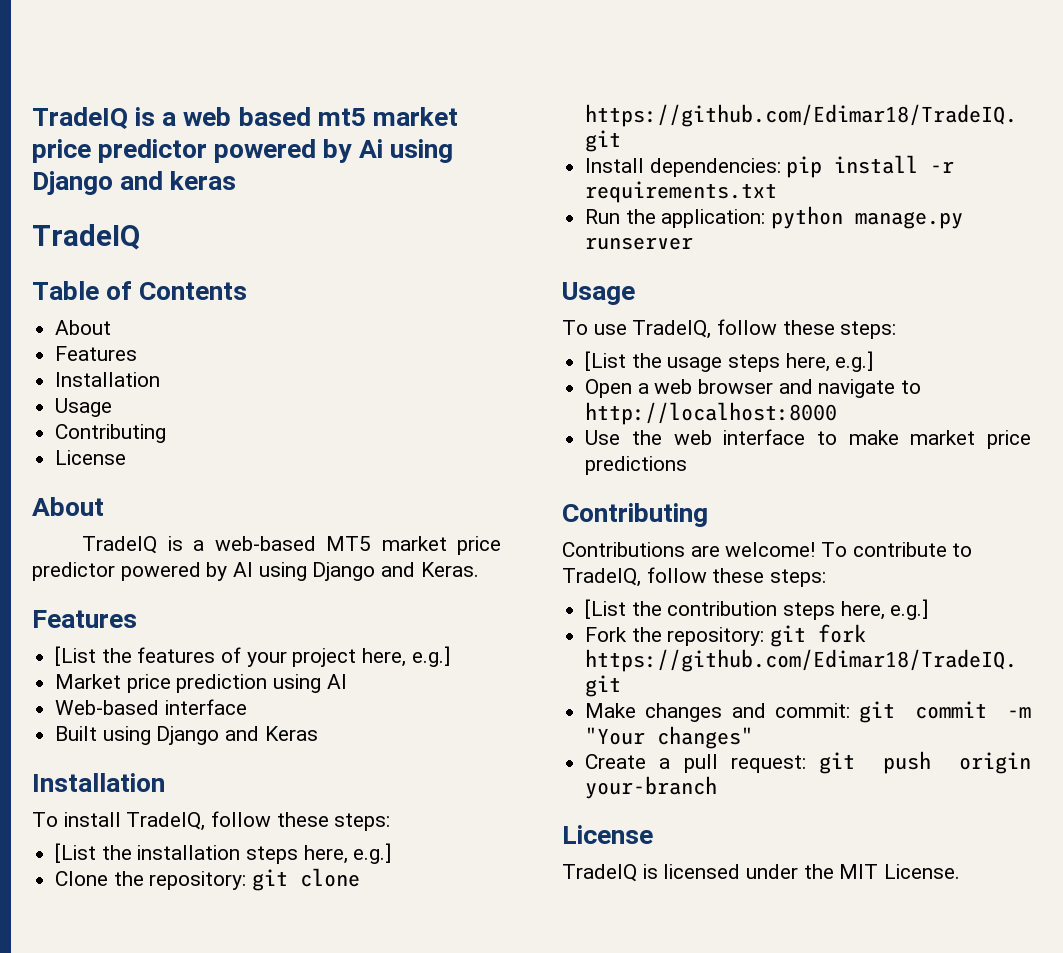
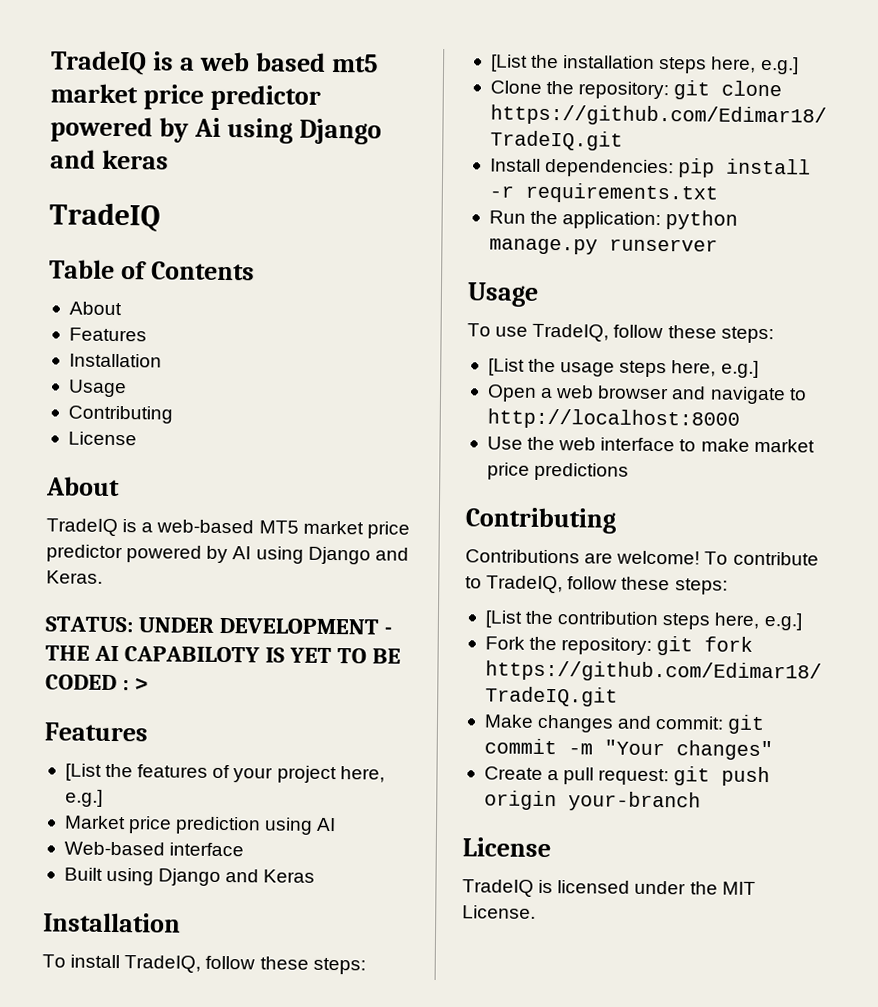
+ STATUS: UNDER DEVELOPMENT - THE AI CAPABILOTY IS YET TO BE CODED : >

